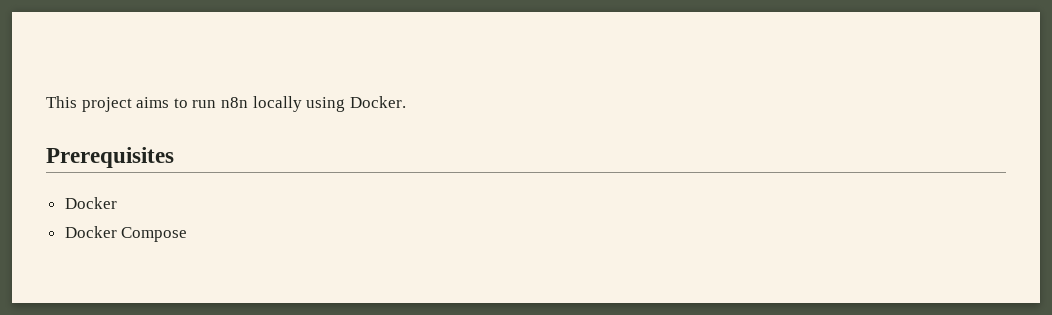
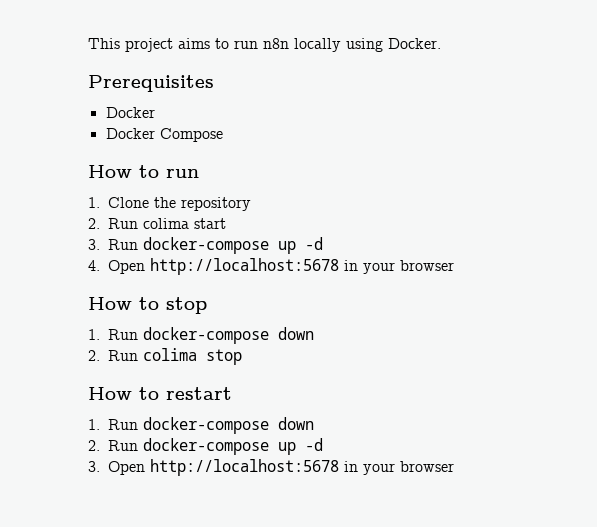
+ How to run
+ 1. Clone the repository
+ 2. Run colima start
+ 3. Run docker-compose up -d
+ 4. Open http://localhost:5678 in your browser
+ How to stop
+ 1. Run docker-compose down
+ 2. Run colima stop
+ How to restart
+ 1. Run docker-compose down
+ 2. Run docker-compose up -d
+ 3. Open http://localhost:5678 in your browser

